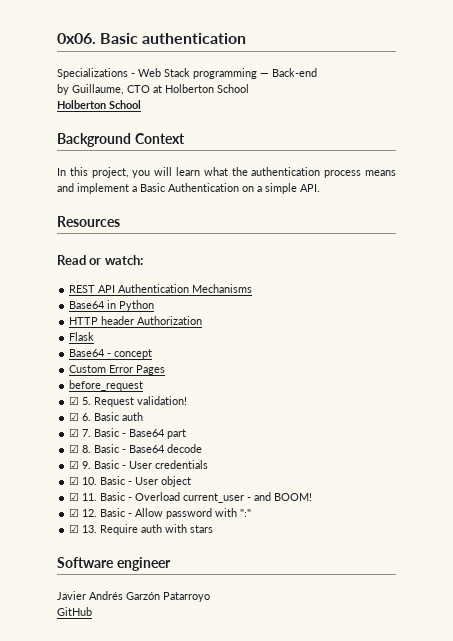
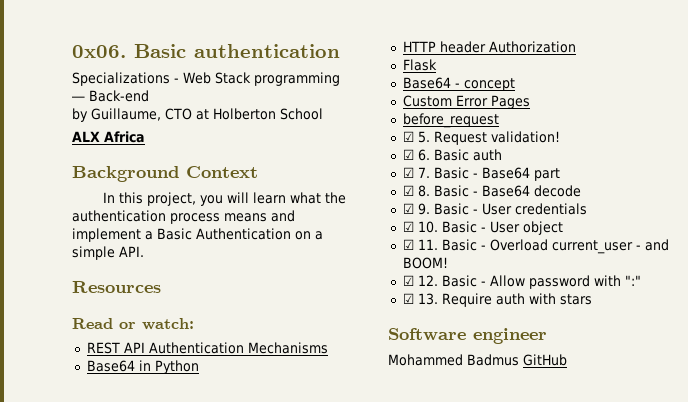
  by Guillaume, CTO at Holberton School
- Holberton School
+ ALX Africa
- Javier Andrés Garzón Patarroyo
- GitHub
+ Mohammed Badmus GitHub

